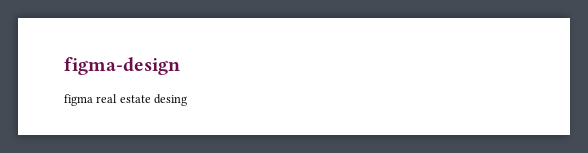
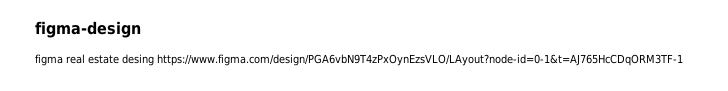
- figma real estate desing
+ figma real estate desing https://www.figma.com/design/PGA6vbN9T4zPxOynEzsVLO/LAyout?node-id=0-1&t=AJ765HcCDqORM3TF-1

